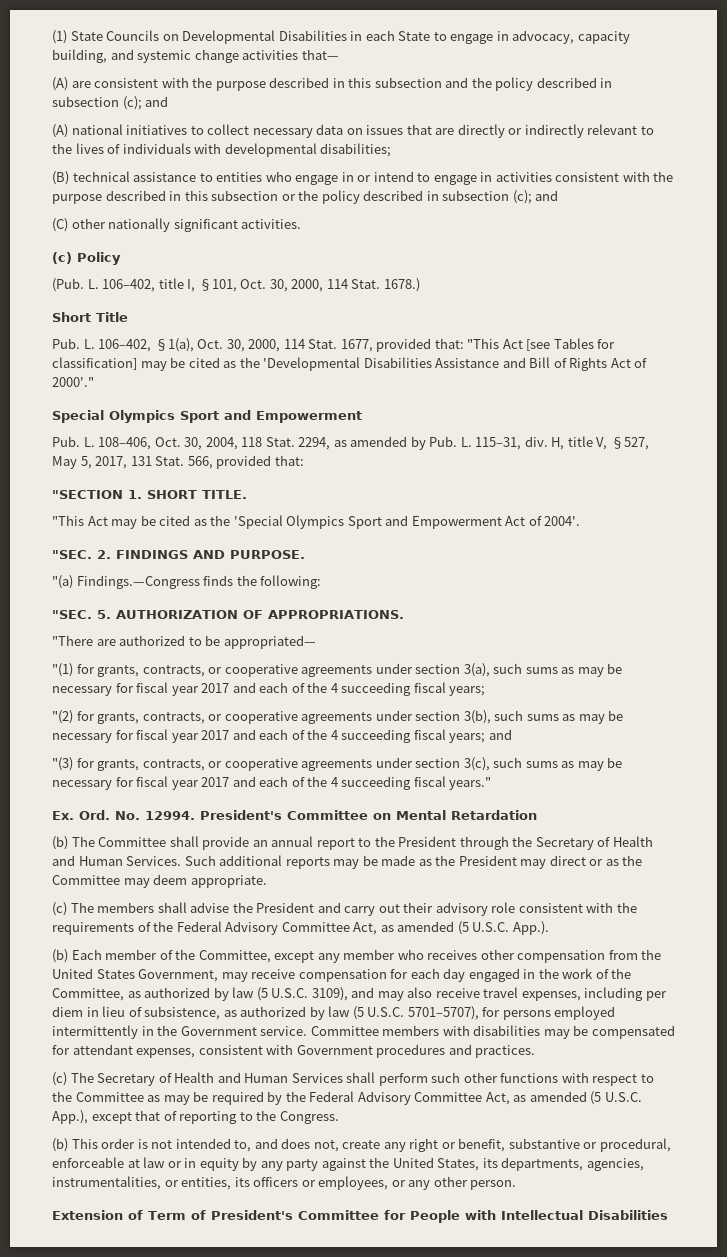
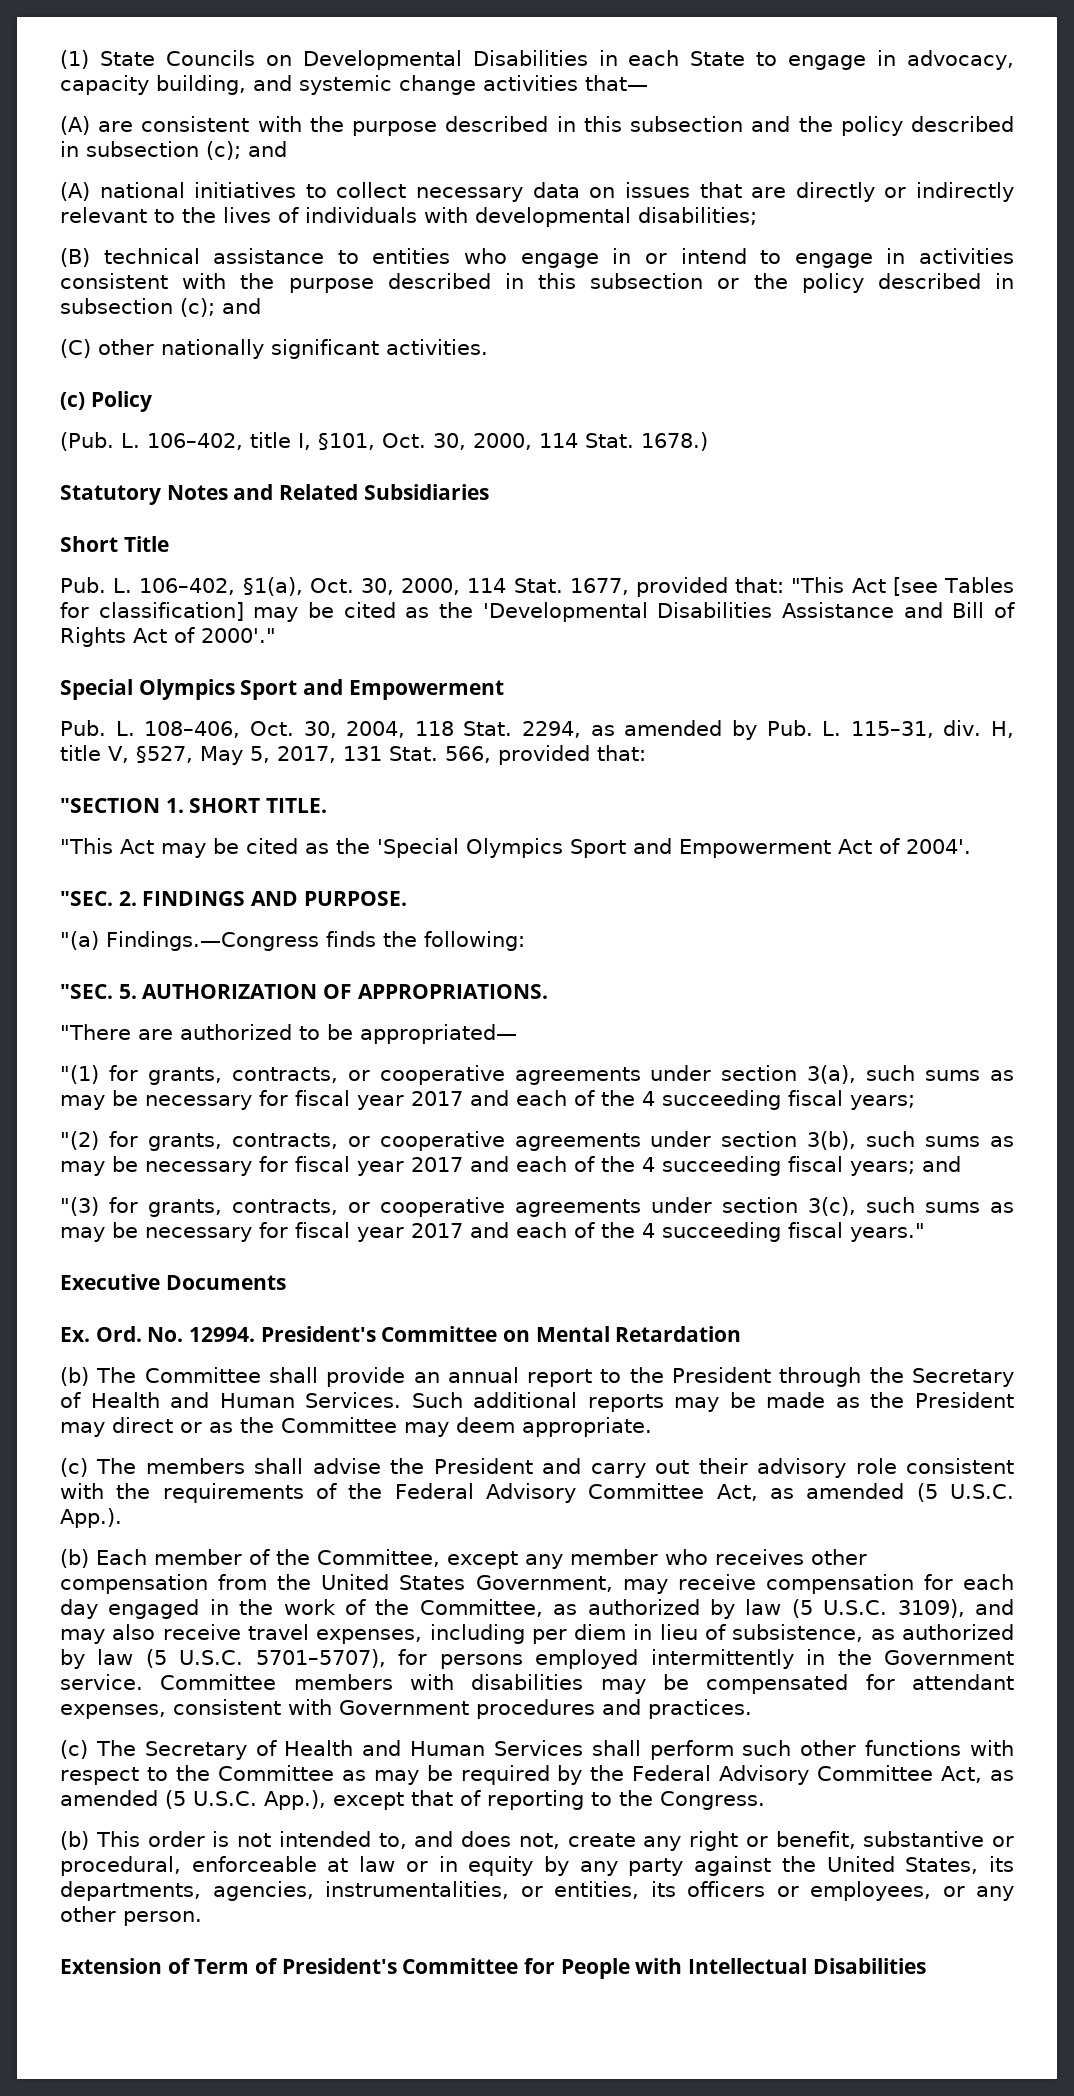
+ Statutory Notes and Related Subsidiaries
+ Executive Documents

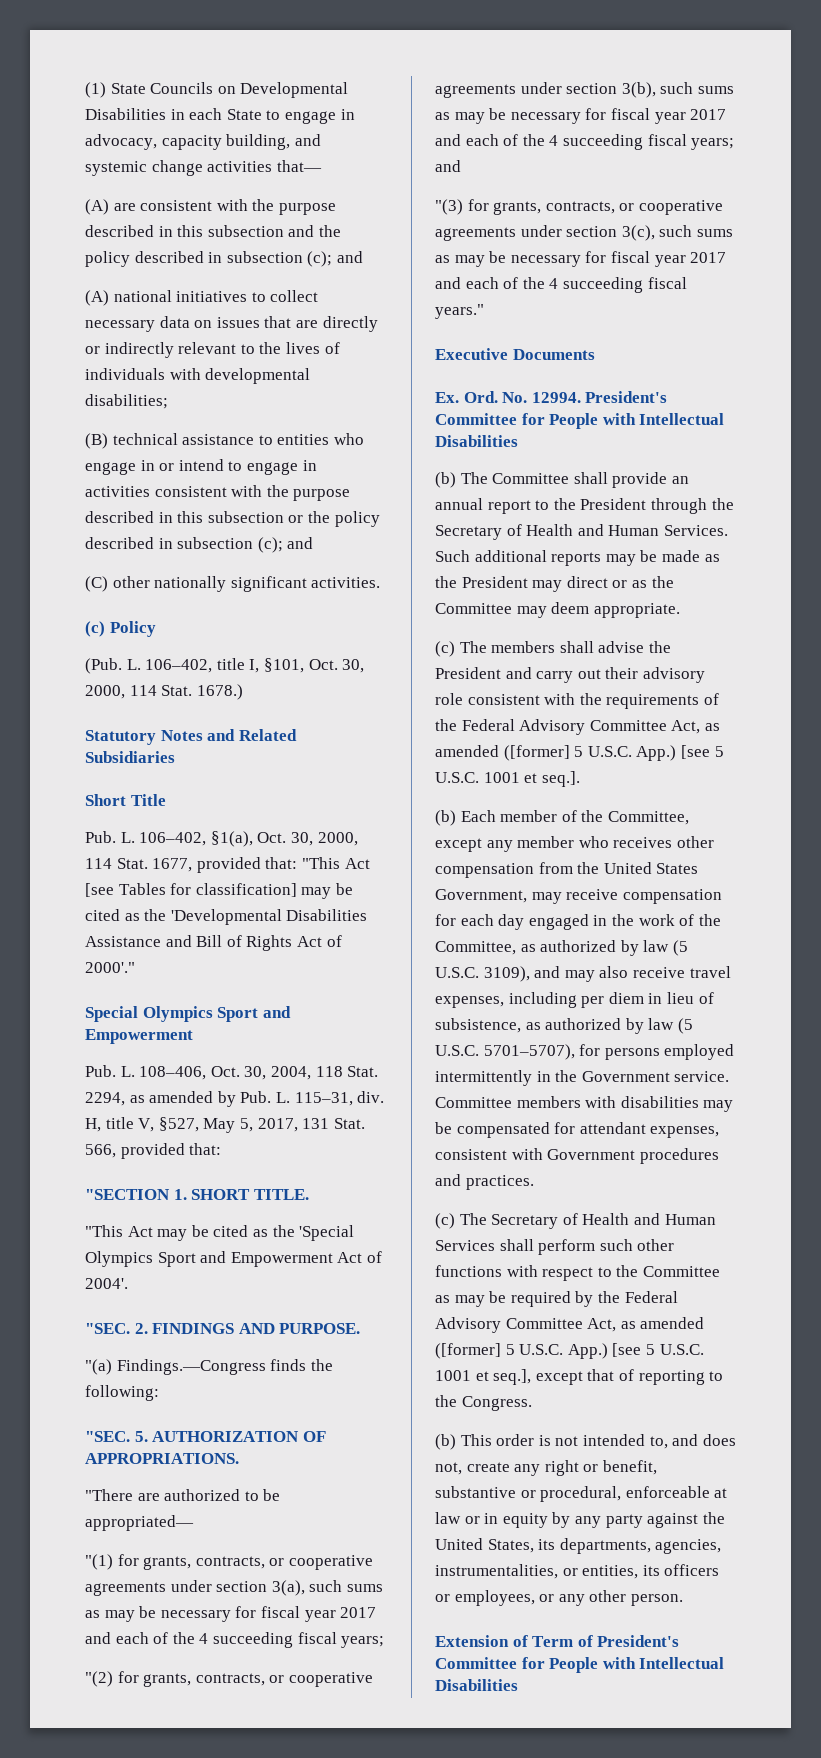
- Ex. Ord. No. 12994. President's Committee on Mental Retardation
+ Ex. Ord. No. 12994. President's Committee for People with Intellectual Disabilities
- (c) The members shall advise the President and carry out their advisory role consistent with the requirements of the Federal Advisory Committee Act, as amended (5 U.S.C. App.).
+ (c) The members shall advise the President and carry out their advisory role consistent with the requirements of the Federal Advisory Committee Act, as amended ([former] 5 U.S.C. App.) [see 5 U.S.C. 1001 et seq.].
- (c) The Secretary of Health and Human Services shall perform such other functions with respect to the Committee as may be required by the Federal Advisory Committee Act, as amended (5 U.S.C. App.), except that of reporting to the Congress.
+ (c) The Secretary of Health and Human Services shall perform such other functions with respect to the Committee as may be required by the Federal Advisory Committee Act, as amended ([former] 5 U.S.C. App.) [see 5 U.S.C. 1001 et seq.], except that of reporting to the Congress.

